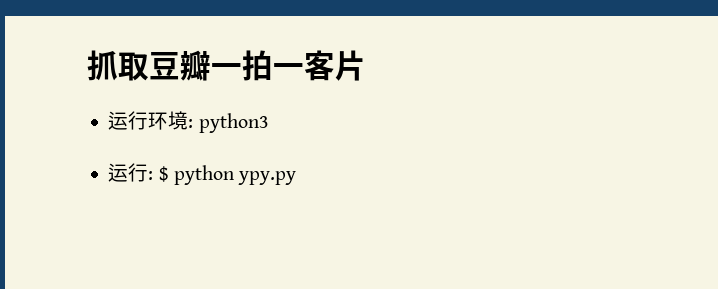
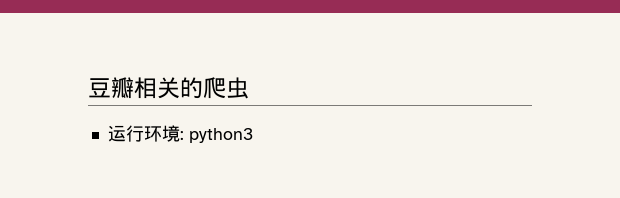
- 抓取豆瓣一拍一客片
+ 豆瓣相关的爬虫
- 运行: $ python ypy.py

